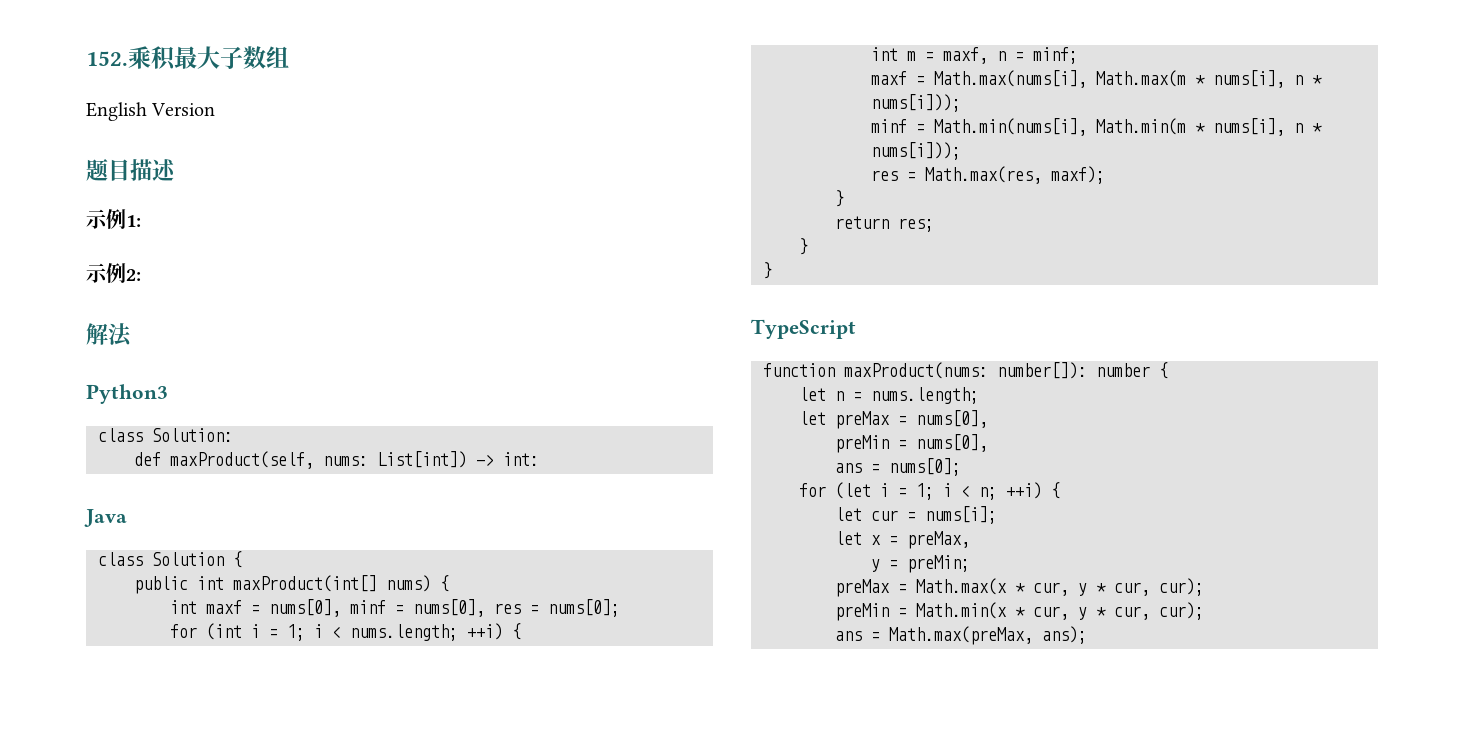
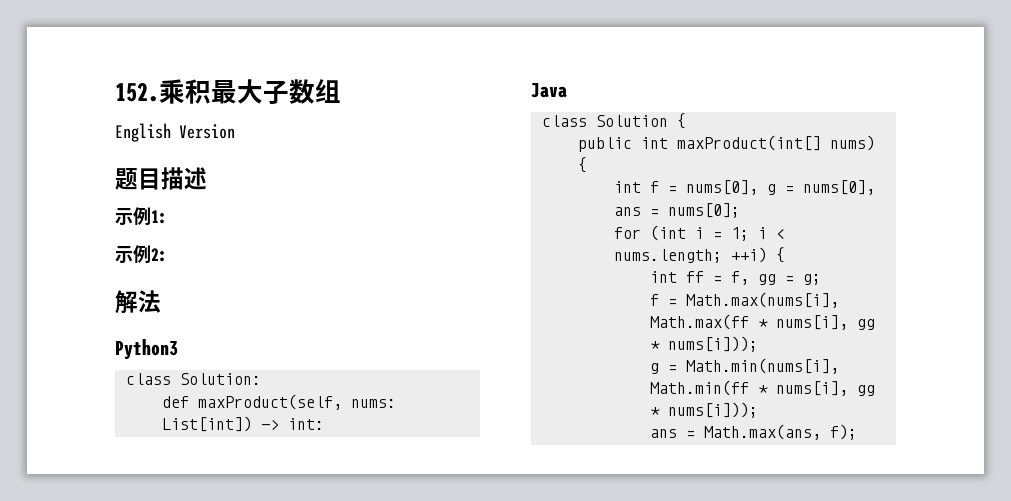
- int maxf = nums[0], minf = nums[0], res = nums[0];
+ int f = nums[0], g = nums[0], ans = nums[0];
- int m = maxf, n = minf;
- maxf = Math.max(nums[i], Math.max(m * nums[i], n * nums[i]));
- minf = Math.min(nums[i], Math.min(m * nums[i], n * nums[i]));
- res = Math.max(res, maxf);
- }
- return res;
- }
- }
- TypeScript
- function maxProduct(nums: number[]): number {
- let n = nums.length;
- let preMax = nums[0],
- preMin = nums[0],
- ans = nums[0];
- for (let i = 1; i < n; ++i) {
- let cur = nums[i];
- let x = preMax,
- y = preMin;
- preMax = Math.max(x * cur, y * cur, cur);
- preMin = Math.min(x * cur, y * cur, cur);
- ans = Math.max(preMax, ans);
+ int ff = f, gg = g;
+ f = Math.max(nums[i], Math.max(ff * nums[i], gg * nums[i]));
+ g = Math.min(nums[i], Math.min(ff * nums[i], gg * nums[i]));
+ ans = Math.max(ans, f);

